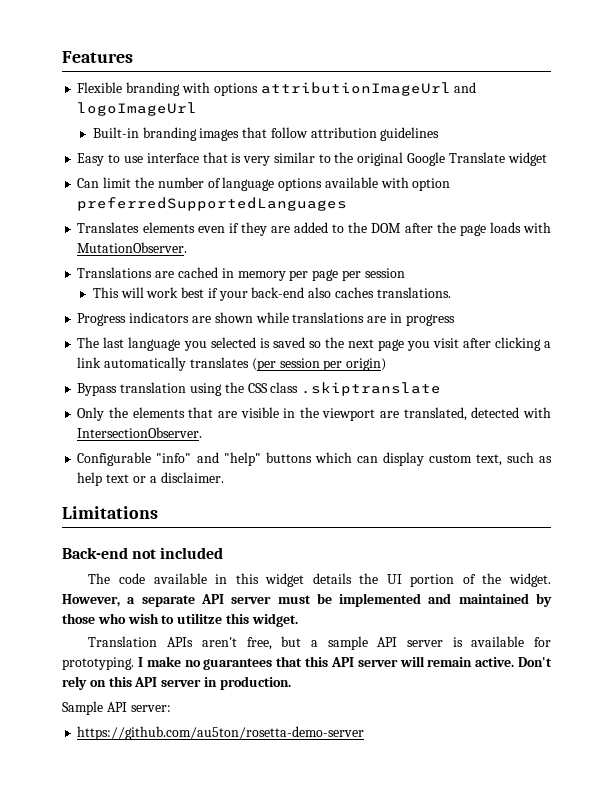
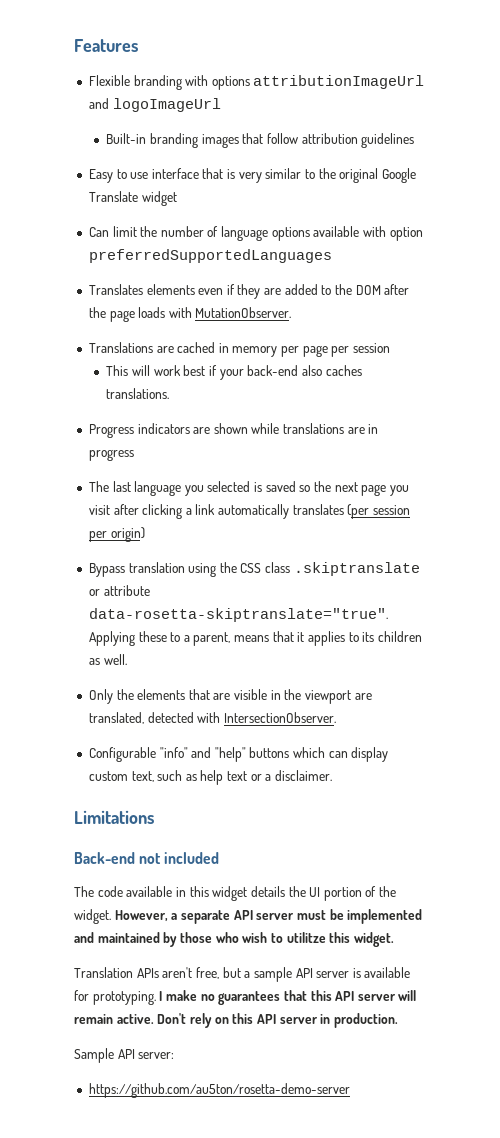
- Bypass translation using the CSS class .skiptranslate
+ Bypass translation using the CSS class .skiptranslate or attribute data-rosetta-skiptranslate="true". Applying these to a parent, means that it applies to its children as well.

